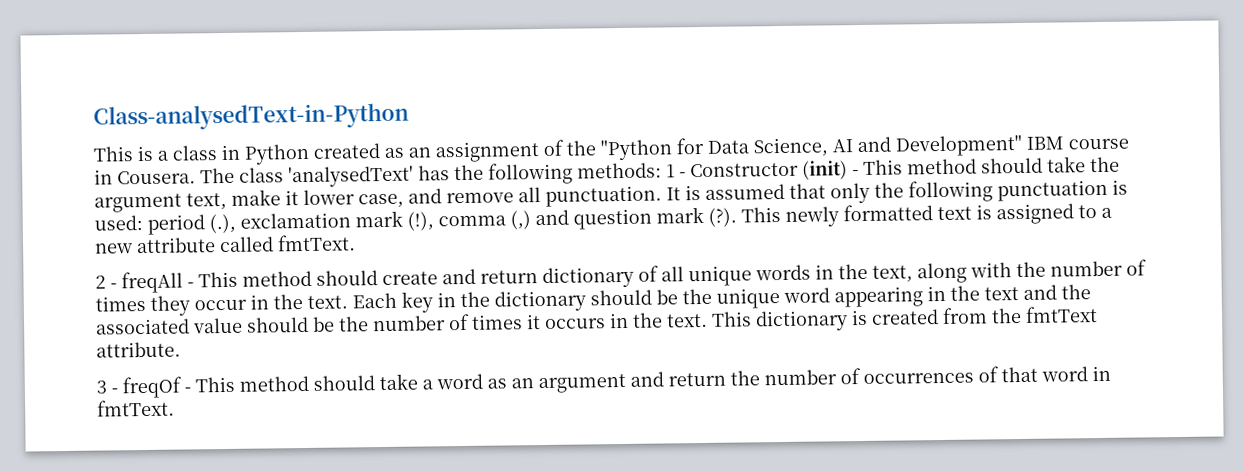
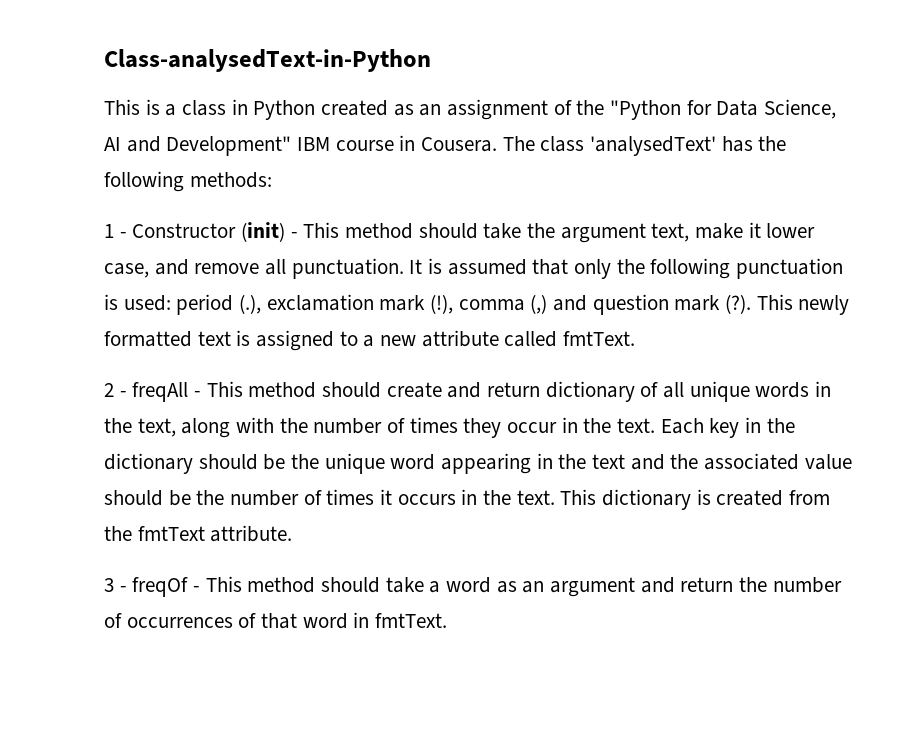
- The class 'analysedText' has the following methods: 1 - Constructor (init) - This method should take the argument text, make it lower case, and remove all punctuation.
+ The class 'analysedText' has the following methods:
+ 1 - Constructor (init) - This method should take the argument text, make it lower case, and remove all punctuation.

